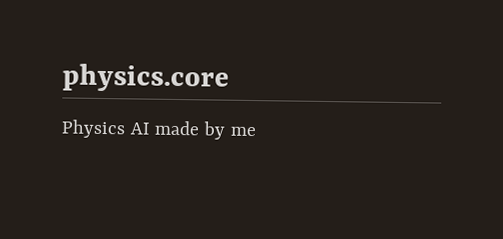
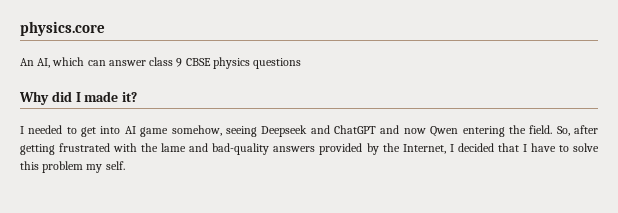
- Physics AI made by me
+ An AI, which can answer class 9 CBSE physics questions
+ Why did I made it?
+ I needed to get into AI game somehow, seeing Deepseek and ChatGPT and now Qwen entering the field. So, after getting frustrated with the lame and bad-quality answers provided by the Internet, I decided that I have to solve this problem my self.

